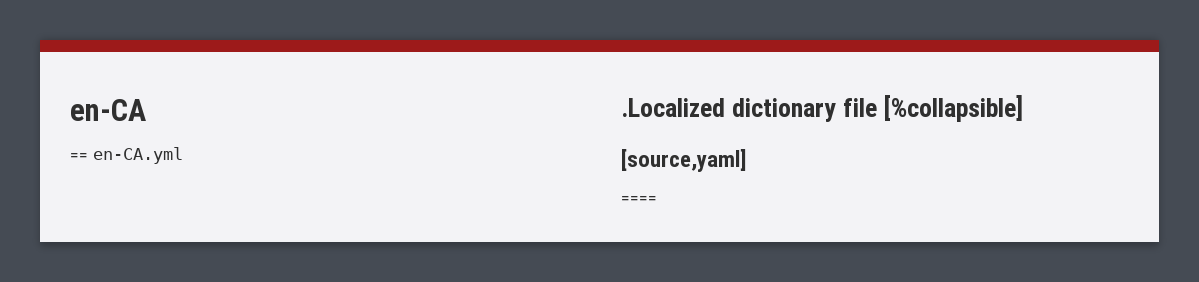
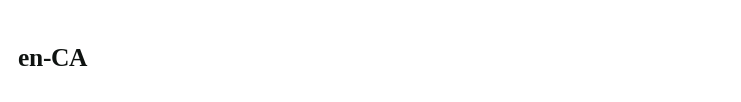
- == en-CA.yml
- .Localized dictionary file [%collapsible]
- [source,yaml]
- ====

